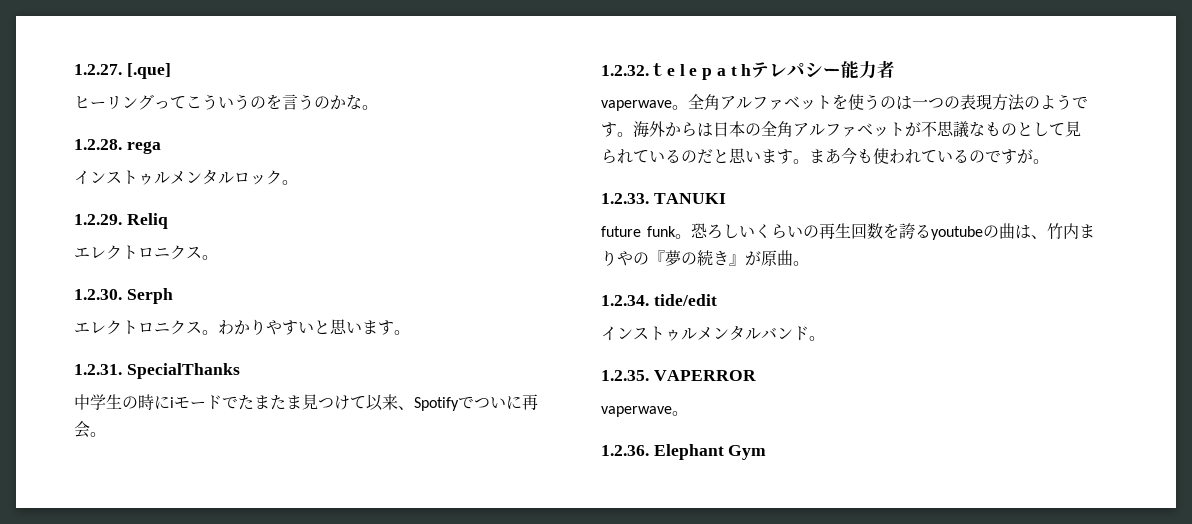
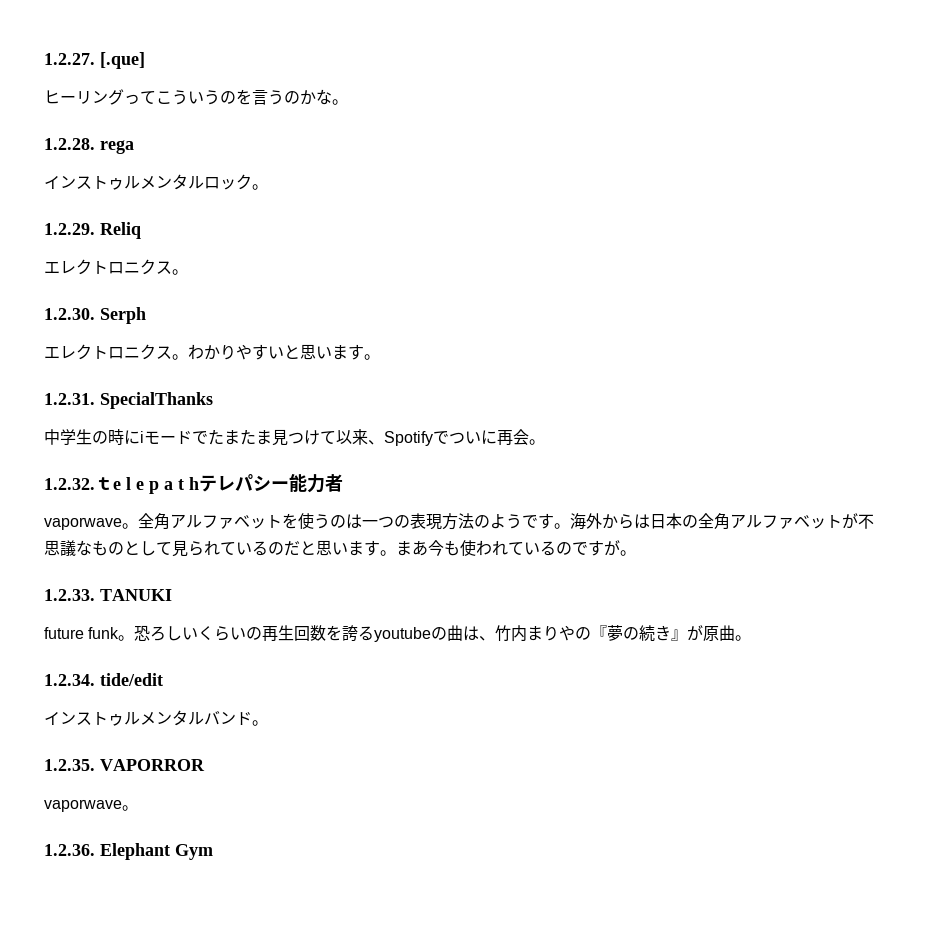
  1.2.32.ｔe l e p a t hテレパシー能力者
- vaperwave。
+ vaporwave。
- 1.2.35. VAPERROR
- vaperwave。
+ 1.2.35. VAPORROR
+ vaporwave。

